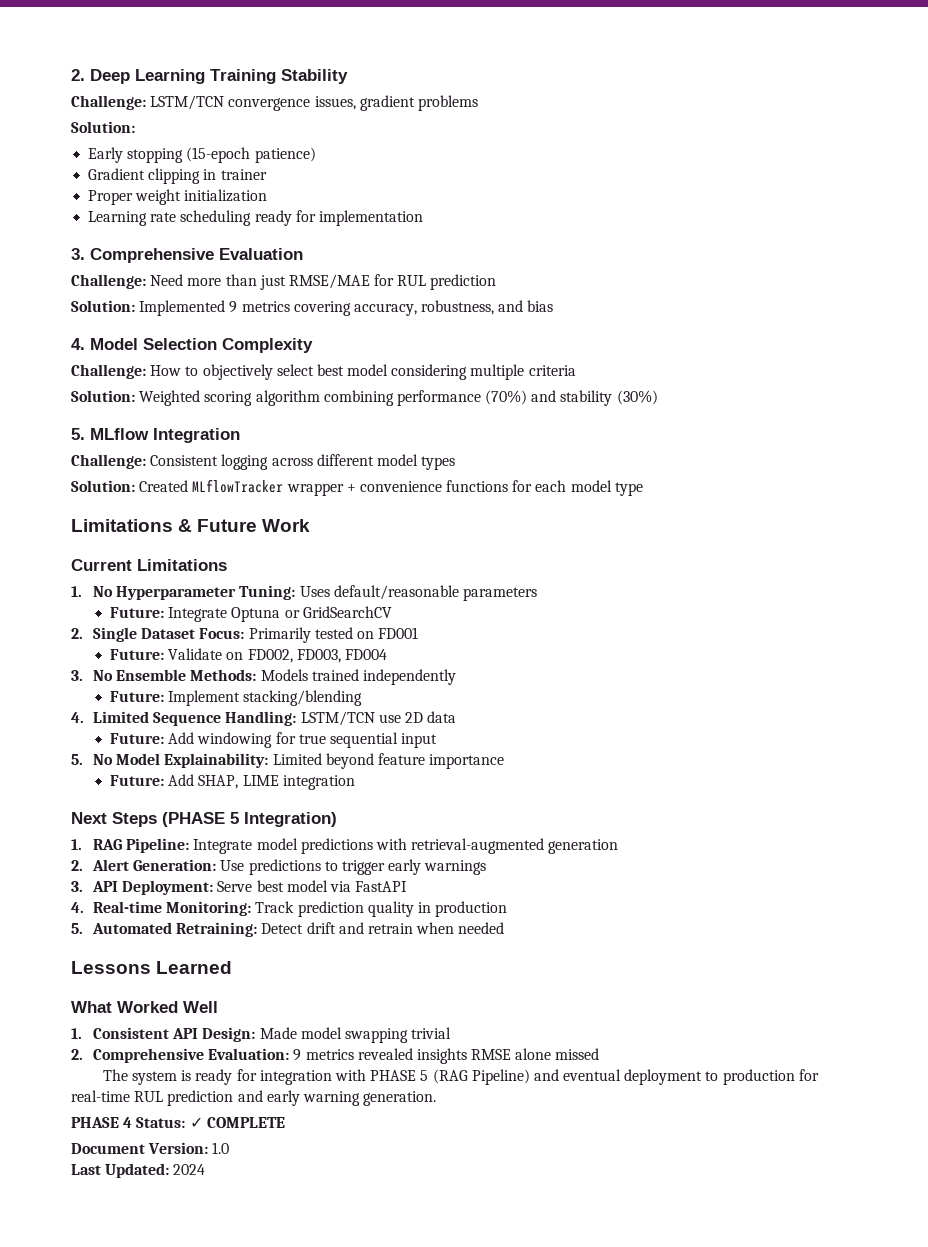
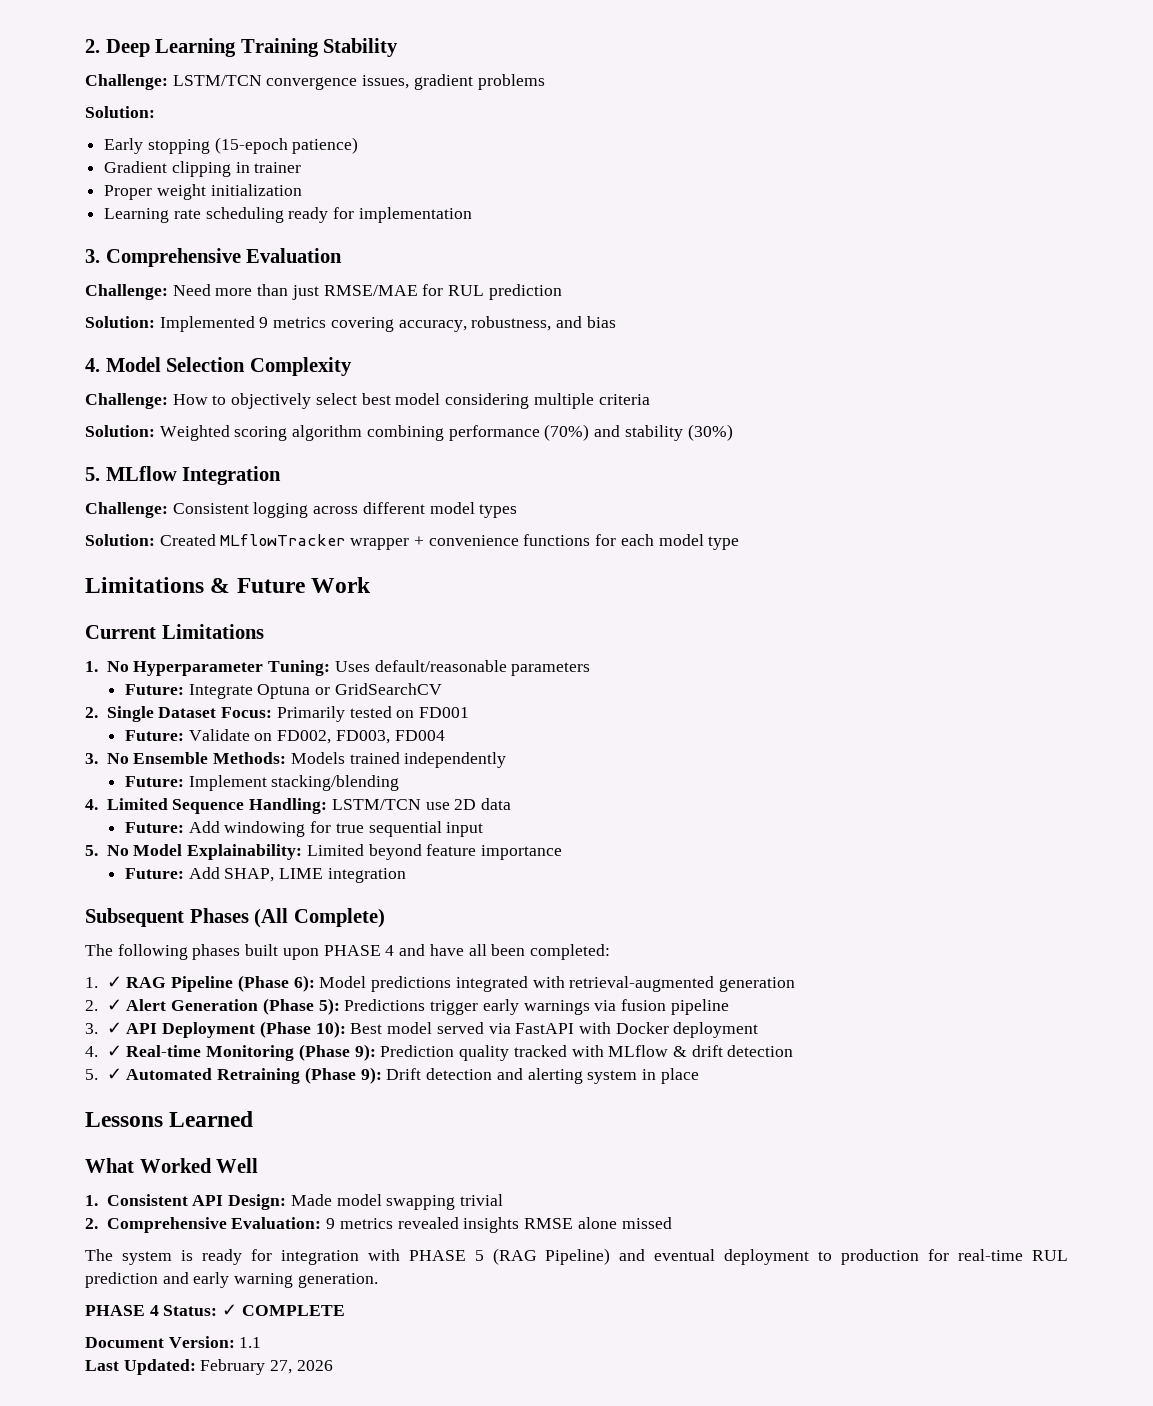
- Next Steps (PHASE 5 Integration)
- 1. RAG Pipeline: Integrate model predictions with retrieval-augmented generation
- 2. Alert Generation: Use predictions to trigger early warnings
- 3. API Deployment: Serve best model via FastAPI
- 4. Real-time Monitoring: Track prediction quality in production
- 5. Automated Retraining: Detect drift and retrain when needed
+ Subsequent Phases (All Complete)
+ The following phases built upon PHASE 4 and have all been completed:
+ 1. ✓ RAG Pipeline (Phase 6): Model predictions integrated with retrieval-augmented generation
+ 2. ✓ Alert Generation (Phase 5): Predictions trigger early warnings via fusion pipeline
+ 3. ✓ API Deployment (Phase 10): Best model served via FastAPI with Docker deployment
+ 4. ✓ Real-time Monitoring (Phase 9): Prediction quality tracked with MLflow & drift detection
+ 5. ✓ Automated Retraining (Phase 9): Drift detection and alerting system in place
- Document Version: 1.0
+ Document Version: 1.1
- Last Updated: 2024
+ Last Updated: February 27, 2026

